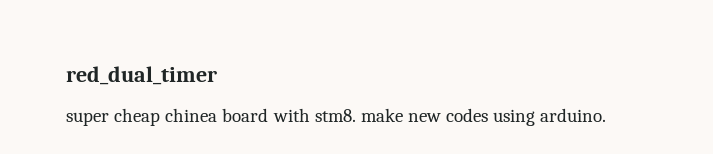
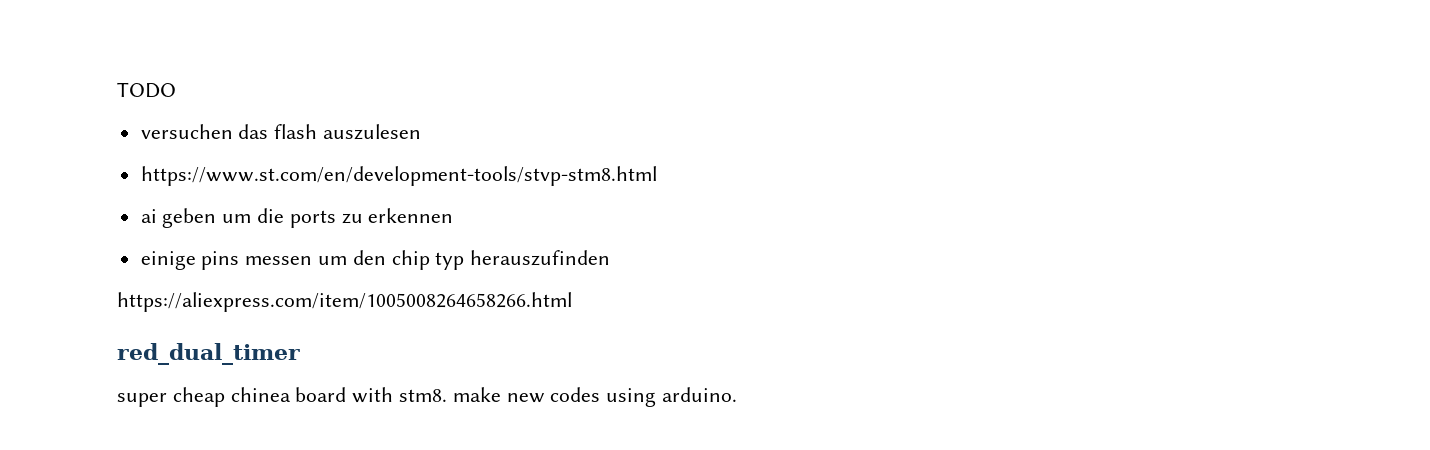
+ TODO
+ versuchen das flash auszulesen
+ https://www.st.com/en/development-tools/stvp-stm8.html
+ ai geben um die ports zu erkennen
+ einige pins messen um den chip typ herauszufinden
+ https://aliexpress.com/item/1005008264658266.html

